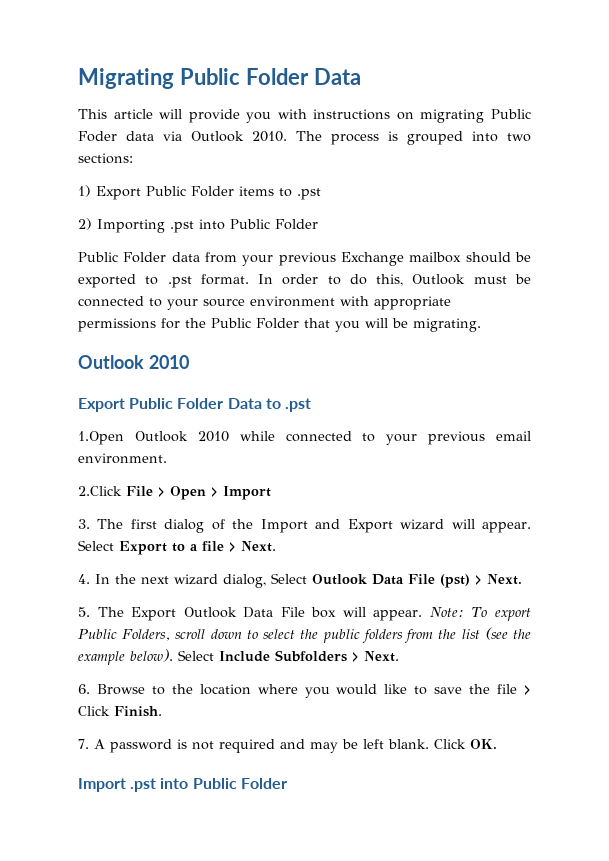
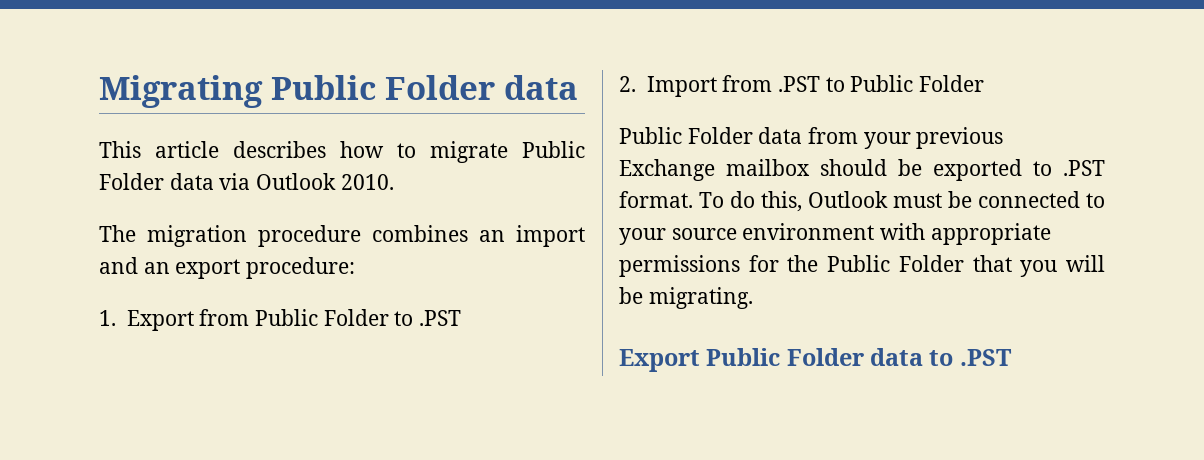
- Migrating Public Folder Data
+ Migrating Public Folder data
- This article will provide you with instructions on migrating Public Foder data via Outlook 2010. The process is grouped into two sections:
- 1) Export Public Folder items to .pst
- 2) Importing .pst into Public Folder
+ This article describes how to migrate Public Folder data via Outlook 2010.
+ The migration procedure combines an import and an export procedure:
+ 1. Export from Public Folder to .PST
+ 2. Import from .PST to Public Folder
- Public Folder data from your previous Exchange mailbox should be exported to .pst format. In order to do this, Outlook must be connected to your source environment with appropriate permissions for the Public Folder that you will be migrating.
- Outlook 2010
- Export Public Folder Data to .pst
- 1.Open Outlook 2010 while connected to your previous email environment.
- 2.Click File > Open > Import
- 3. The first dialog of the Import and Export wizard will appear. Select Export to a file > Next.
- 4. In the next wizard dialog, Select Outlook Data File (pst) > Next.
- 5. The Export Outlook Data File box will appear. Note: To export Public Folders, scroll down to select the public folders from the list (see the example below). Select Include Subfolders > Next.
- 6. Browse to the location where you would like to save the file > Click Finish.
- 7. A password is not required and may be left blank. Click OK.
- Import .pst into Public Folder
+ Public Folder data from your previous Exchange mailbox should be exported to .PST format. To do this, Outlook must be connected to your source environment with appropriate permissions for the Public Folder that you will be migrating.
+ Export Public Folder data to .PST

